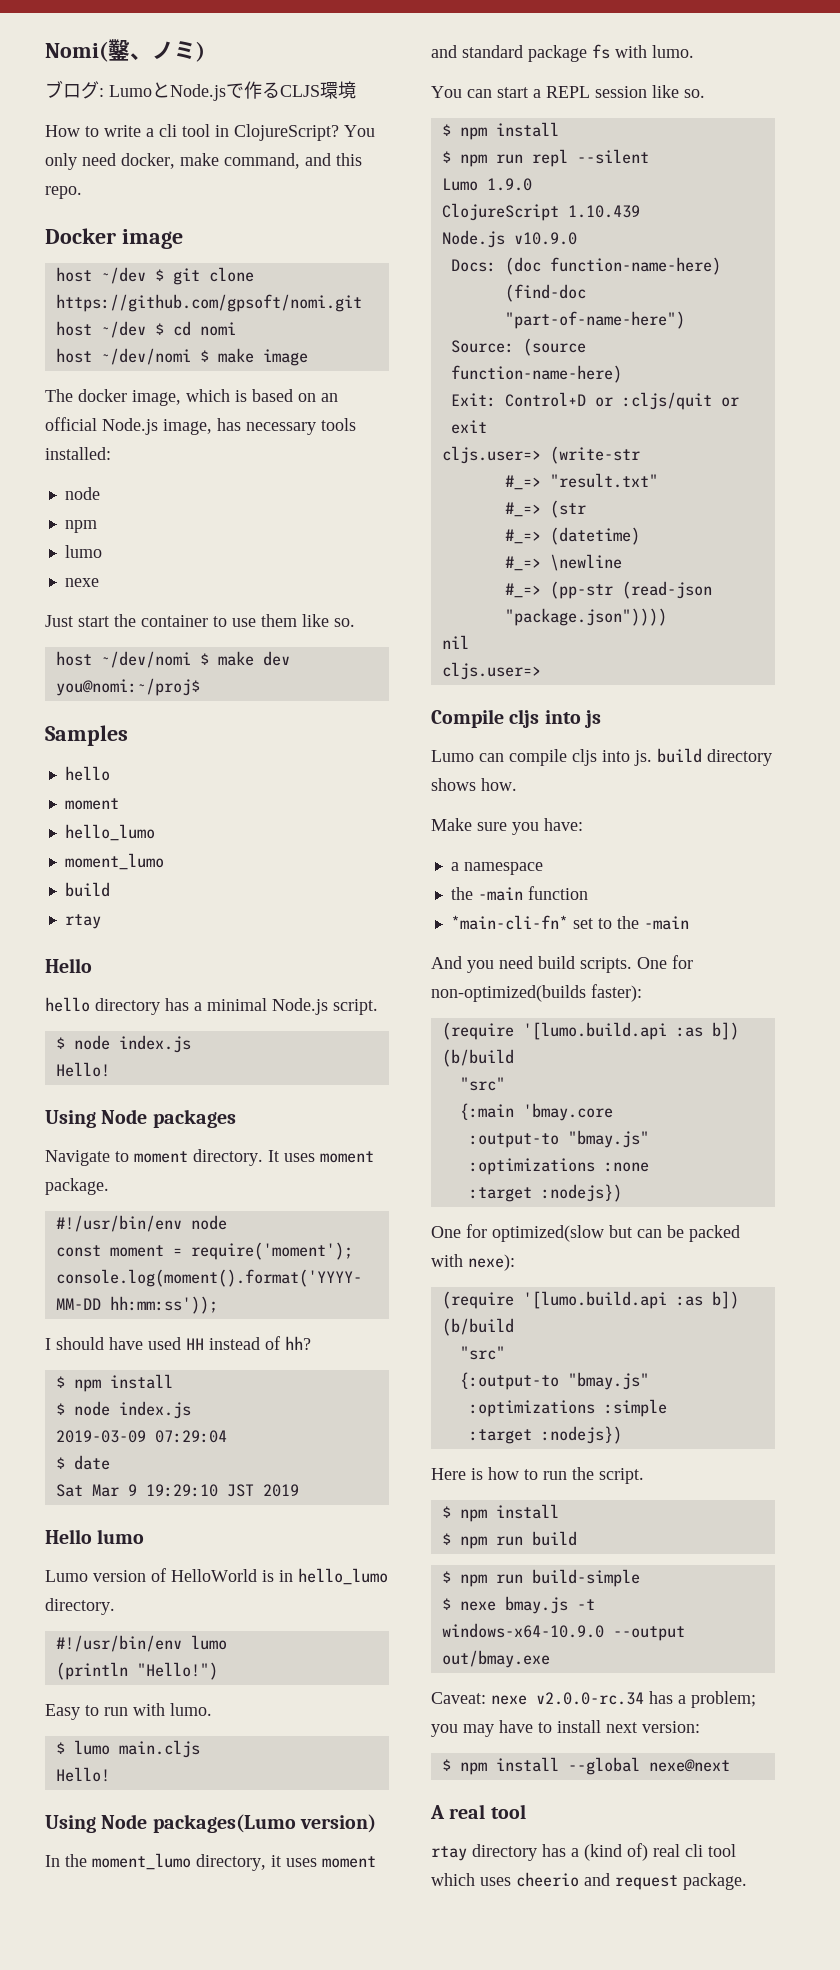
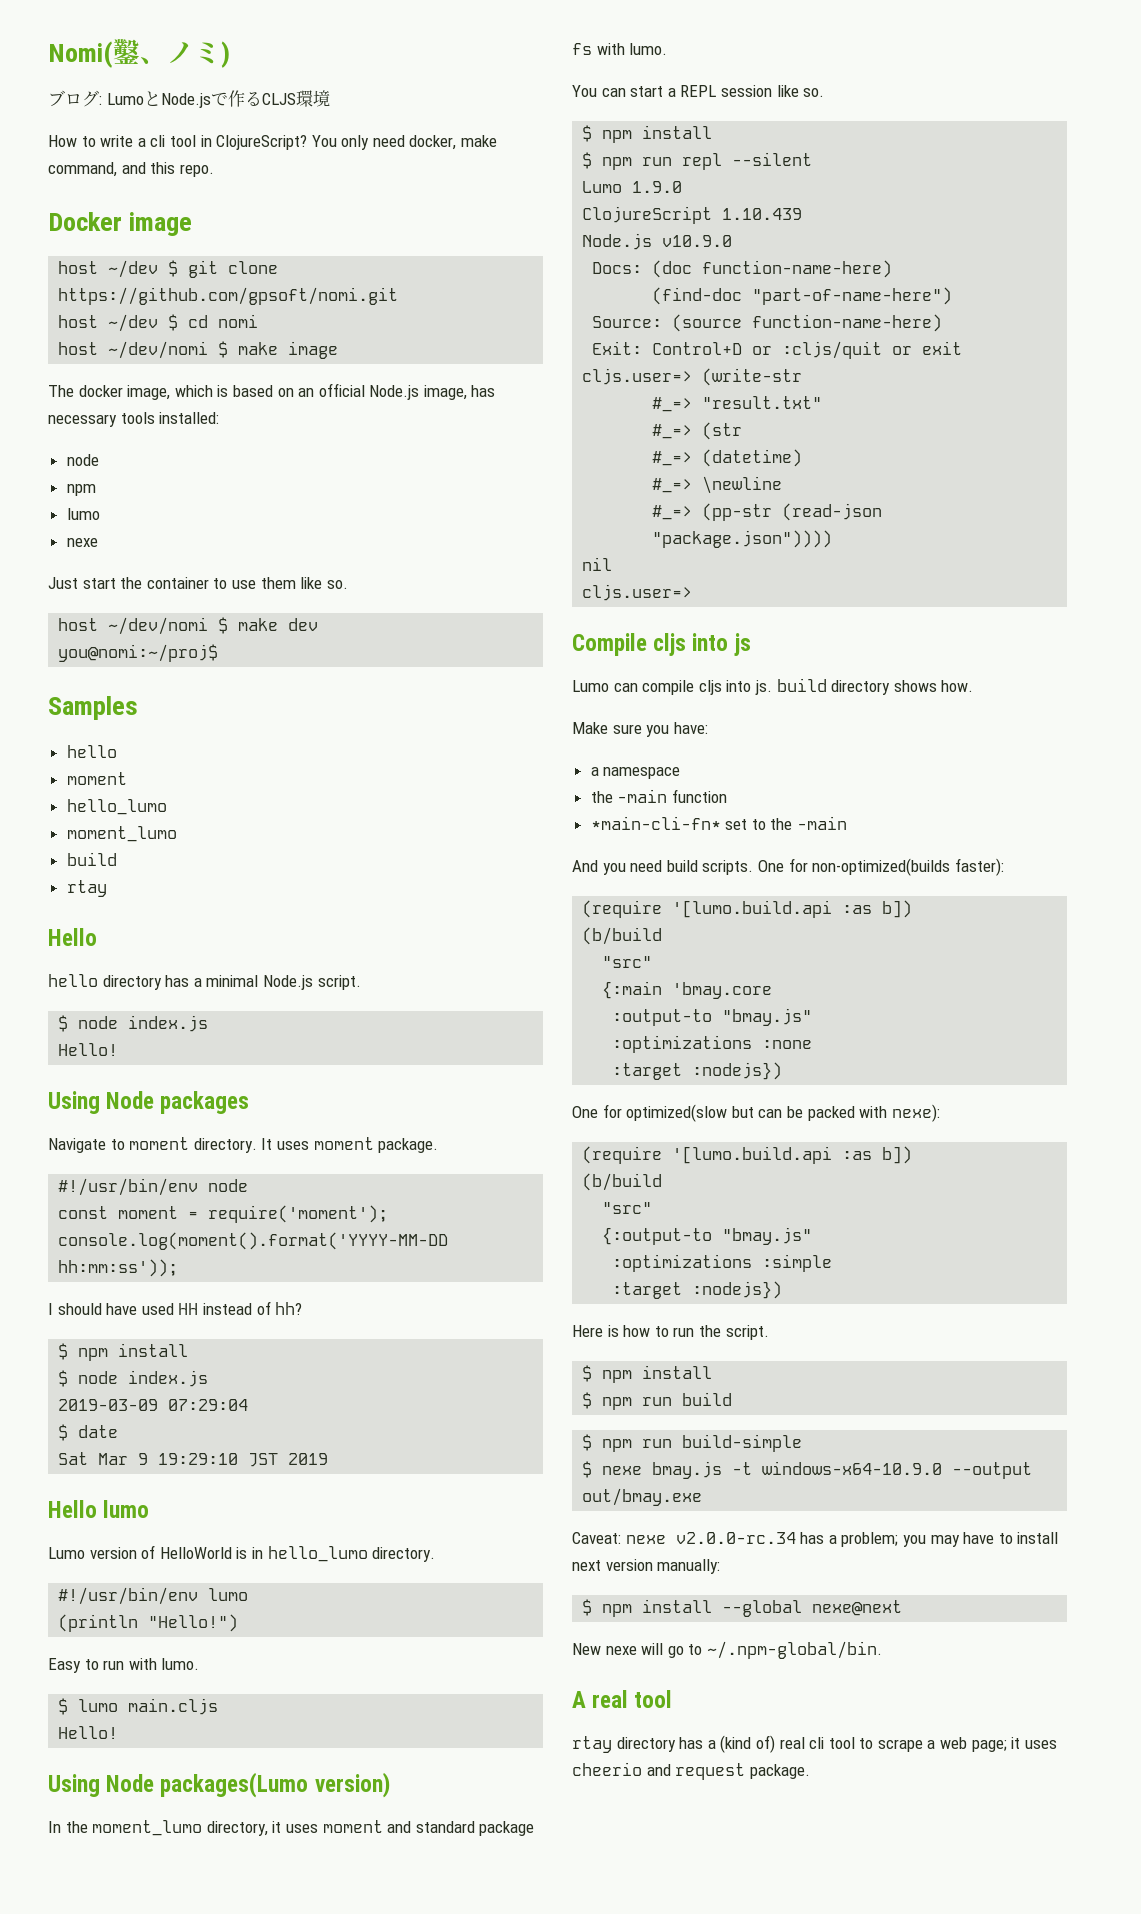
- Caveat: nexe v2.0.0-rc.34 has a problem; you may have to install next version:
+ Caveat: nexe v2.0.0-rc.34 has a problem; you may have to install next version manually:
+ New nexe will go to ~/.npm-global/bin.
- rtay directory has a (kind of) real cli tool which uses cheerio and request package.
+ rtay directory has a (kind of) real cli tool to scrape a web page; it uses cheerio and request package.

